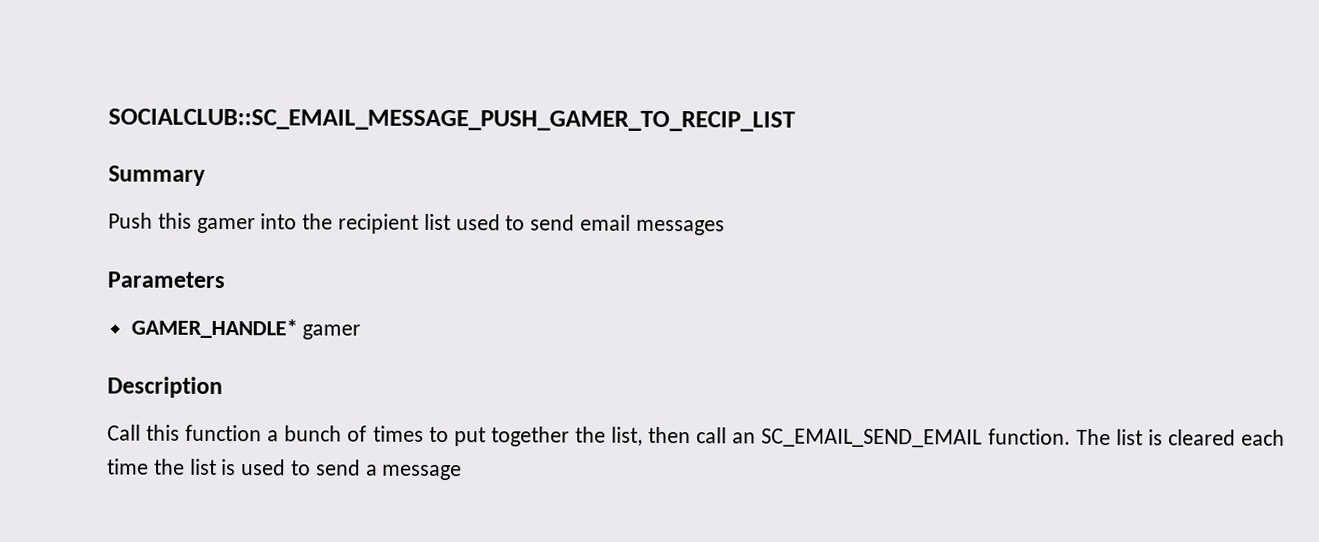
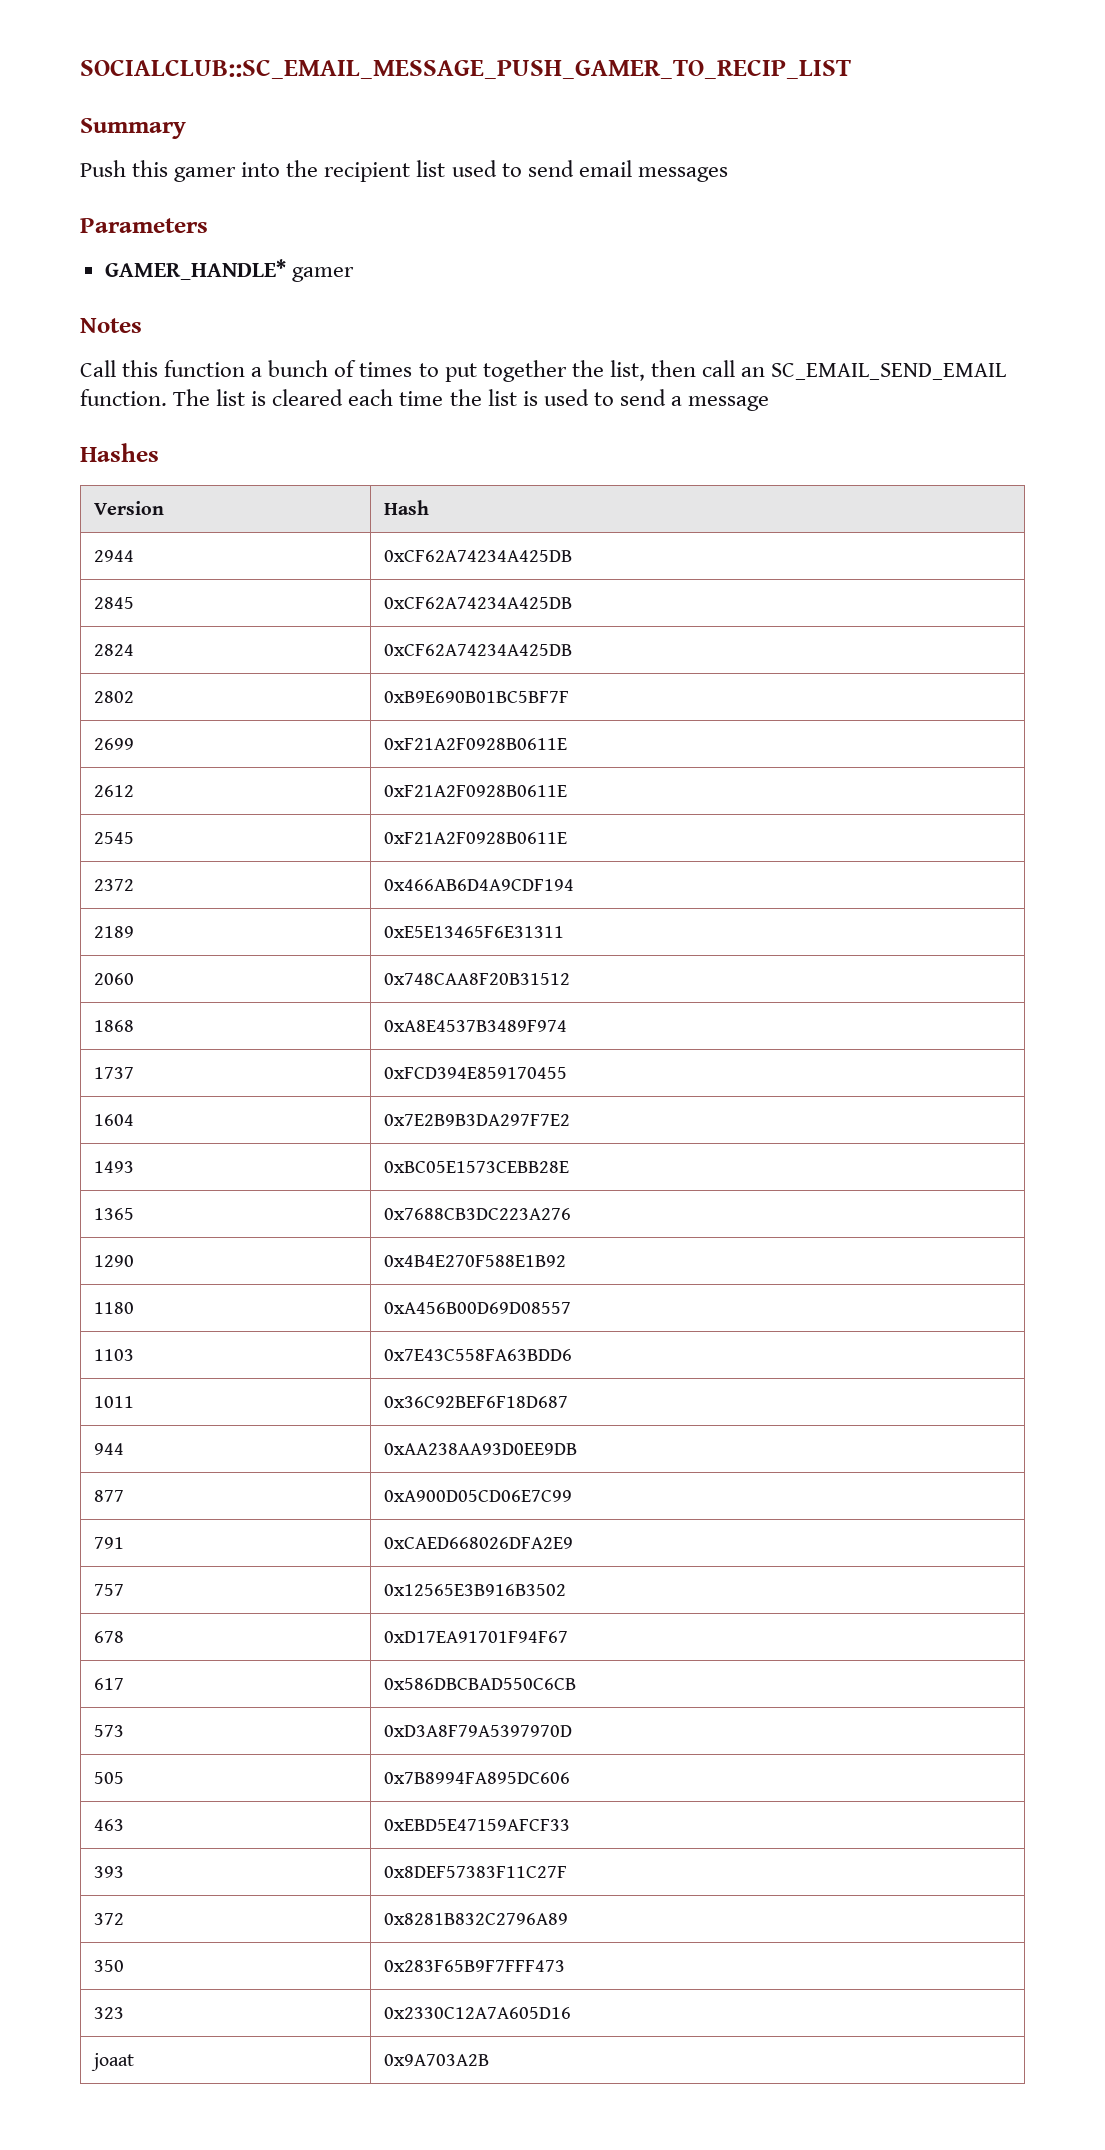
- Description
+ Notes
+ Hashes
+ Version | Hash
+ 2944 | 0xCF62A74234A425DB
+ 2845 | 0xCF62A74234A425DB
+ 2824 | 0xCF62A74234A425DB
+ 2802 | 0xB9E690B01BC5BF7F
+ 2699 | 0xF21A2F0928B0611E
+ 2612 | 0xF21A2F0928B0611E
+ 2545 | 0xF21A2F0928B0611E
+ 2372 | 0x466AB6D4A9CDF194
+ 2189 | 0xE5E13465F6E31311
+ 2060 | 0x748CAA8F20B31512
+ 1868 | 0xA8E4537B3489F974
+ 1737 | 0xFCD394E859170455
+ 1604 | 0x7E2B9B3DA297F7E2
+ 1493 | 0xBC05E1573CEBB28E
+ 1365 | 0x7688CB3DC223A276
+ 1290 | 0x4B4E270F588E1B92
+ 1180 | 0xA456B00D69D08557
+ 1103 | 0x7E43C558FA63BDD6
+ 1011 | 0x36C92BEF6F18D687
+ 944 | 0xAA238AA93D0EE9DB
+ 877 | 0xA900D05CD06E7C99
+ 791 | 0xCAED668026DFA2E9
+ 757 | 0x12565E3B916B3502
+ 678 | 0xD17EA91701F94F67
+ 617 | 0x586DBCBAD550C6CB
+ 573 | 0xD3A8F79A5397970D
+ 505 | 0x7B8994FA895DC606
+ 463 | 0xEBD5E47159AFCF33
+ 393 | 0x8DEF57383F11C27F
+ 372 | 0x8281B832C2796A89
+ 350 | 0x283F65B9F7FFF473
+ 323 | 0x2330C12A7A605D16
+ joaat | 0x9A703A2B

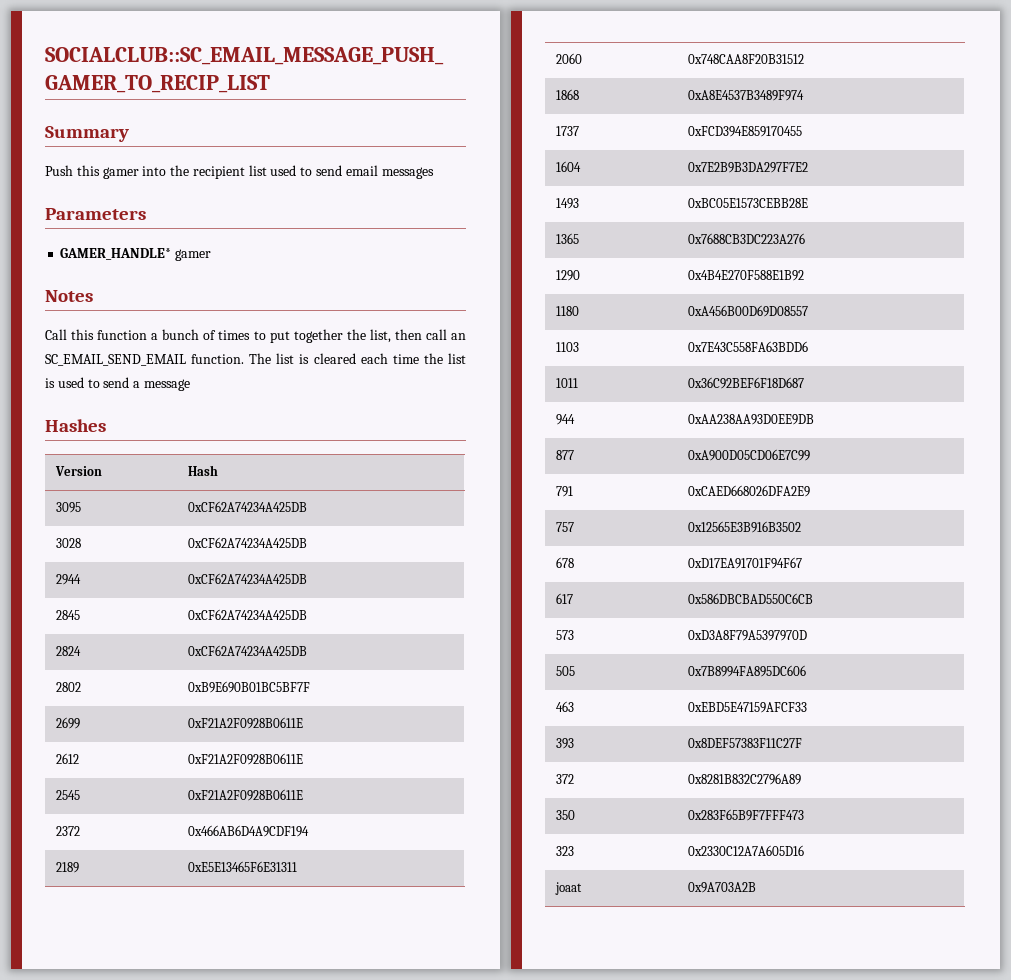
+ 3095 | 0xCF62A74234A425DB
+ 3028 | 0xCF62A74234A425DB

